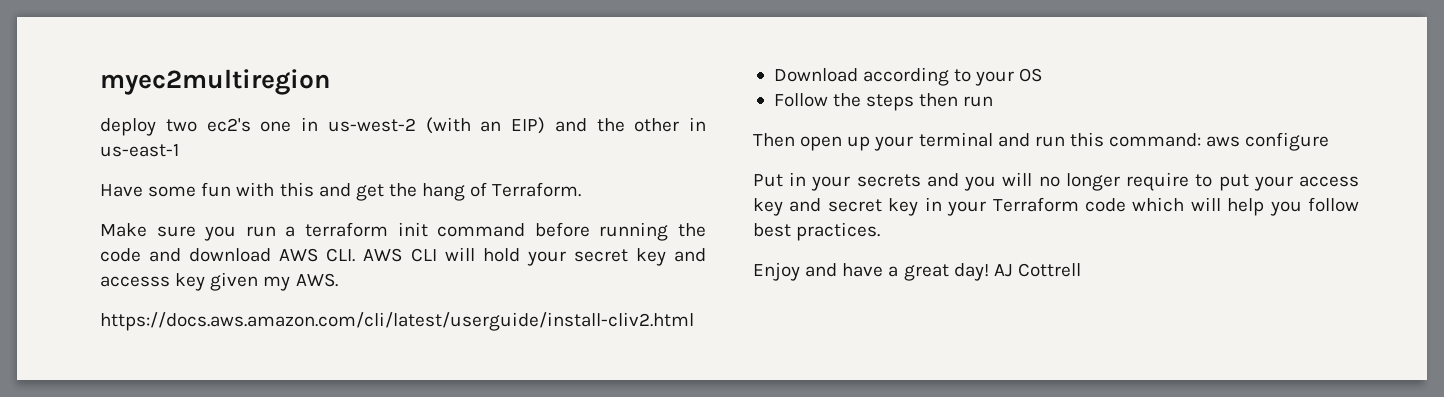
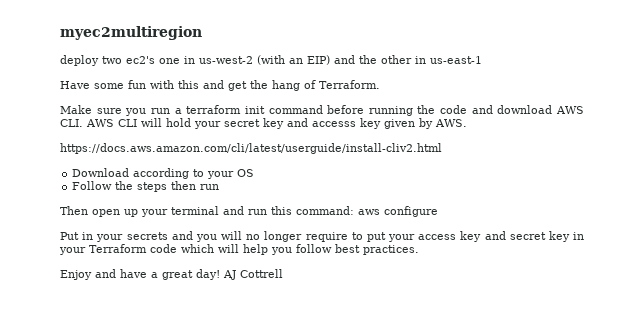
- Make sure you run a terraform init command before running the code and download AWS CLI. AWS CLI will hold your secret key and accesss key given my AWS.
+ Make sure you run a terraform init command before running the code and download AWS CLI. AWS CLI will hold your secret key and accesss key given by AWS.

